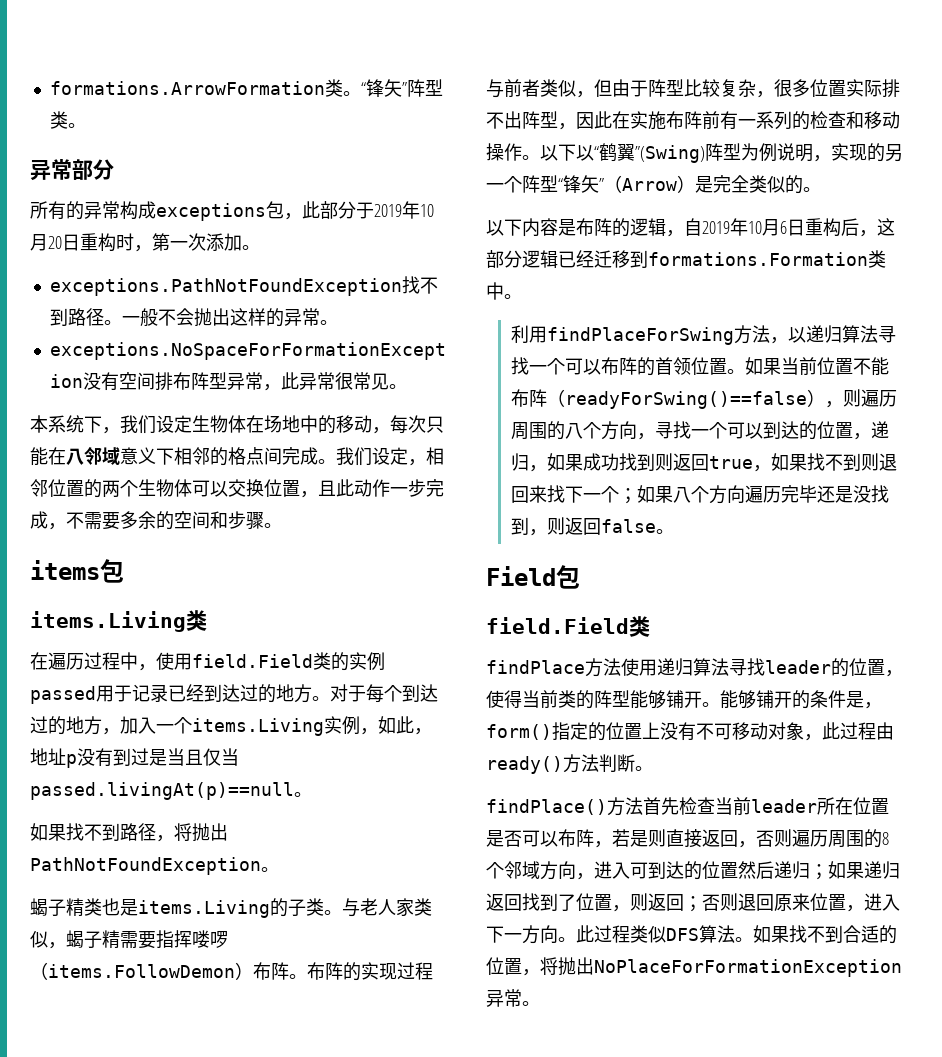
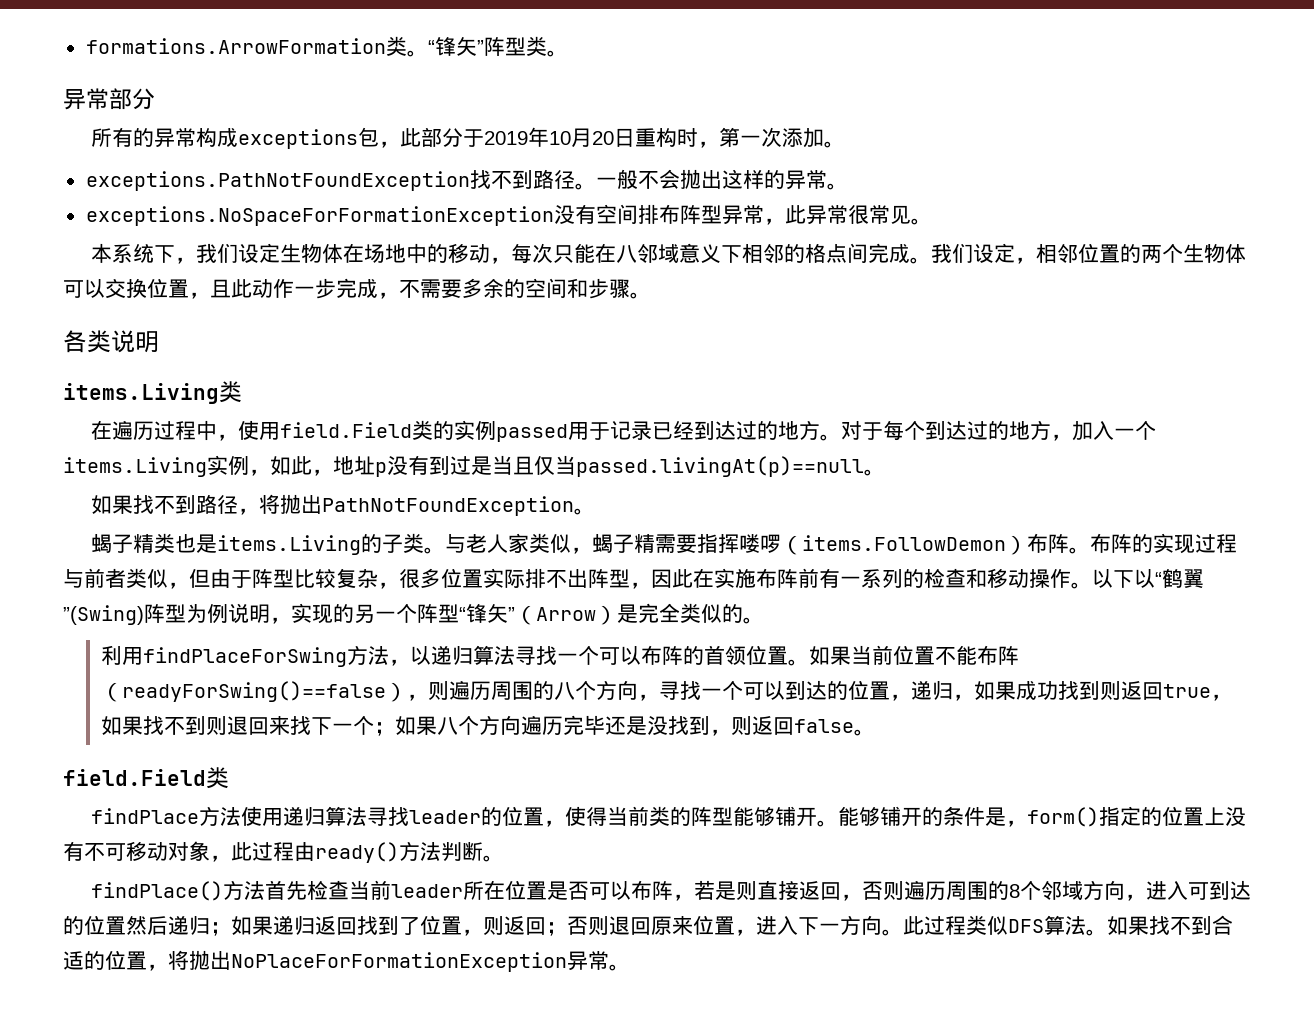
- items包
+ 各类说明
- 以下内容是布阵的逻辑，自2019年10月6日重构后，这部分逻辑已经迁移到formations.Formation类中。
- Field包

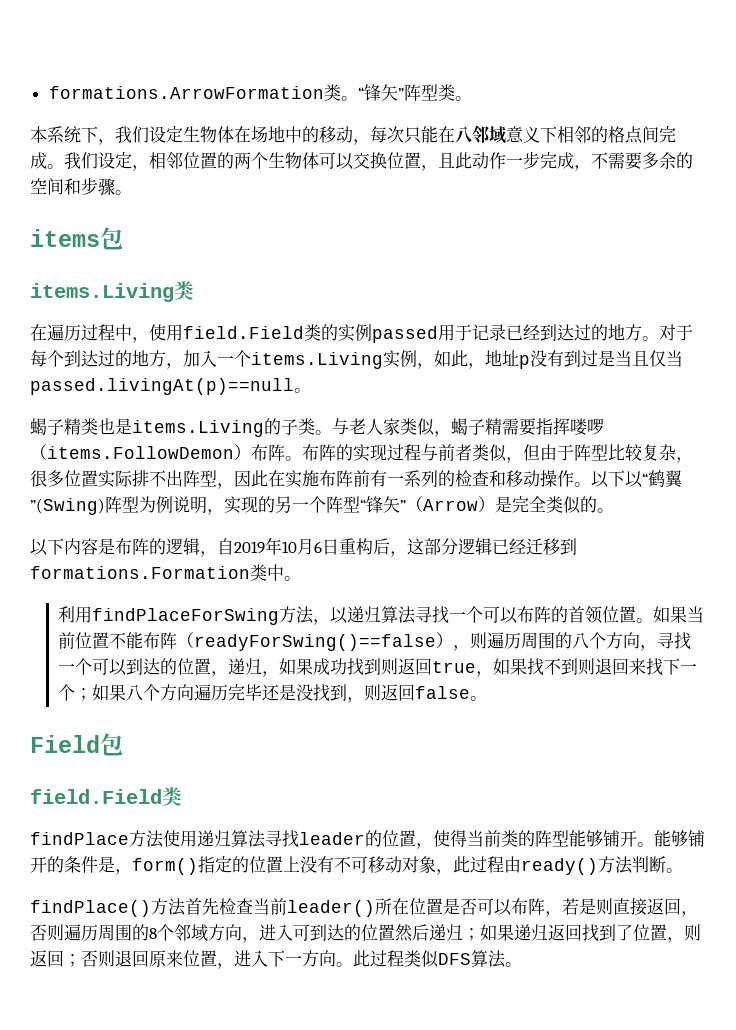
- 异常部分
- 所有的异常构成exceptions包，此部分于2019年10月20日重构时，第一次添加。
- exceptions.PathNotFoundException找不到路径。一般不会抛出这样的异常。
- exceptions.NoSpaceForFormationException没有空间排布阵型异常，此异常很常见。
- 各类说明
+ items包
- 如果找不到路径，将抛出PathNotFoundException。
+ 以下内容是布阵的逻辑，自2019年10月6日重构后，这部分逻辑已经迁移到formations.Formation类中。
+ Field包
- findPlace()方法首先检查当前leader所在位置是否可以布阵，若是则直接返回，否则遍历周围的8个邻域方向，进入可到达的位置然后递归；如果递归返回找到了位置，则返回；否则退回原来位置，进入下一方向。
+ findPlace()方法首先检查当前leader()所在位置是否可以布阵，若是则直接返回，否则遍历周围的8个邻域方向，进入可到达的位置然后递归；如果递归返回找到了位置，则返回；否则退回原来位置，进入下一方向。
- 如果找不到合适的位置，将抛出NoPlaceForFormationException异常。

